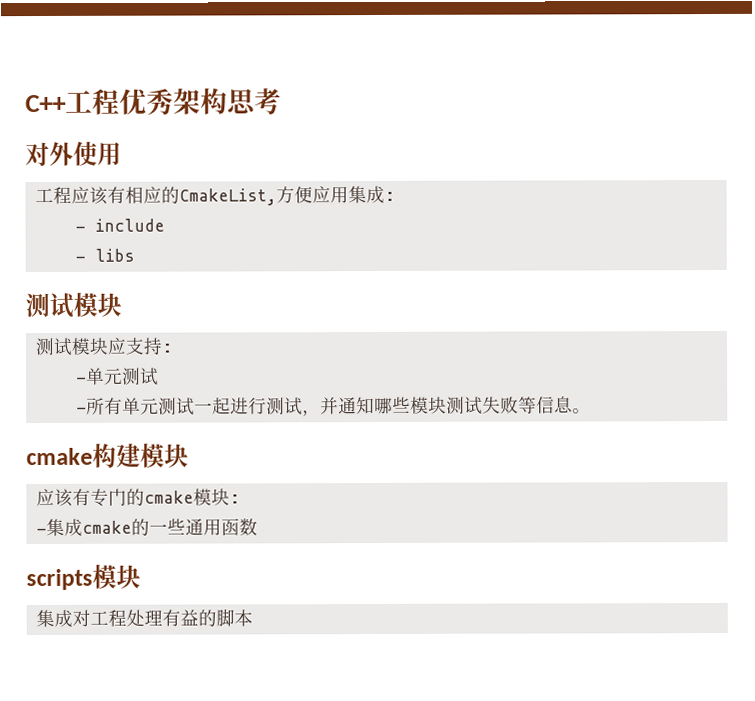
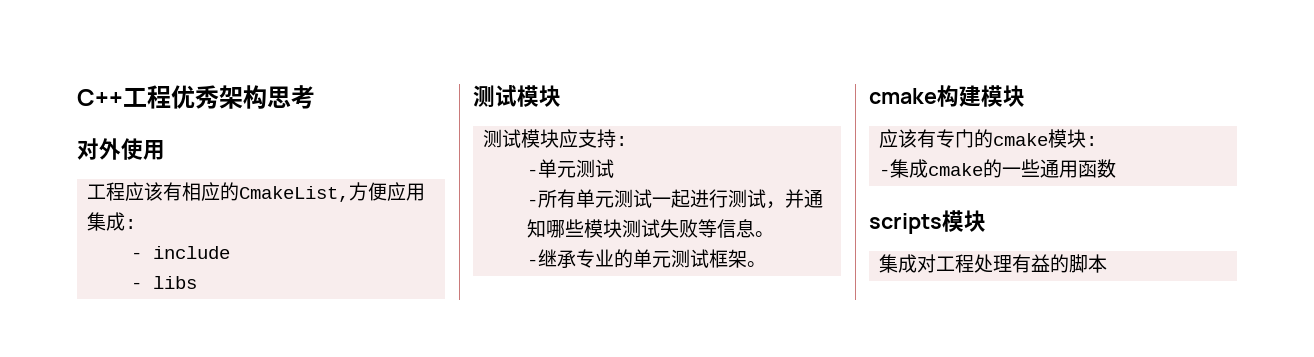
+ -继承专业的单元测试框架。

